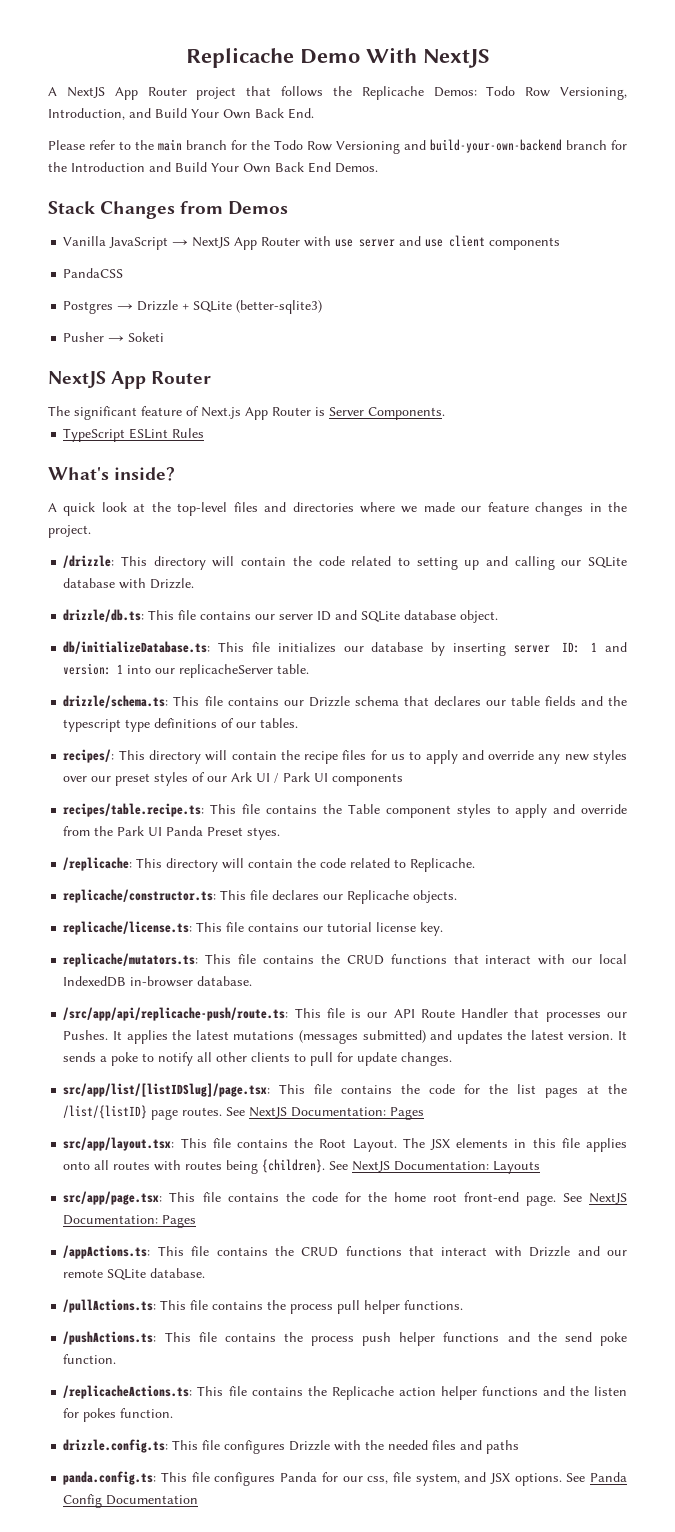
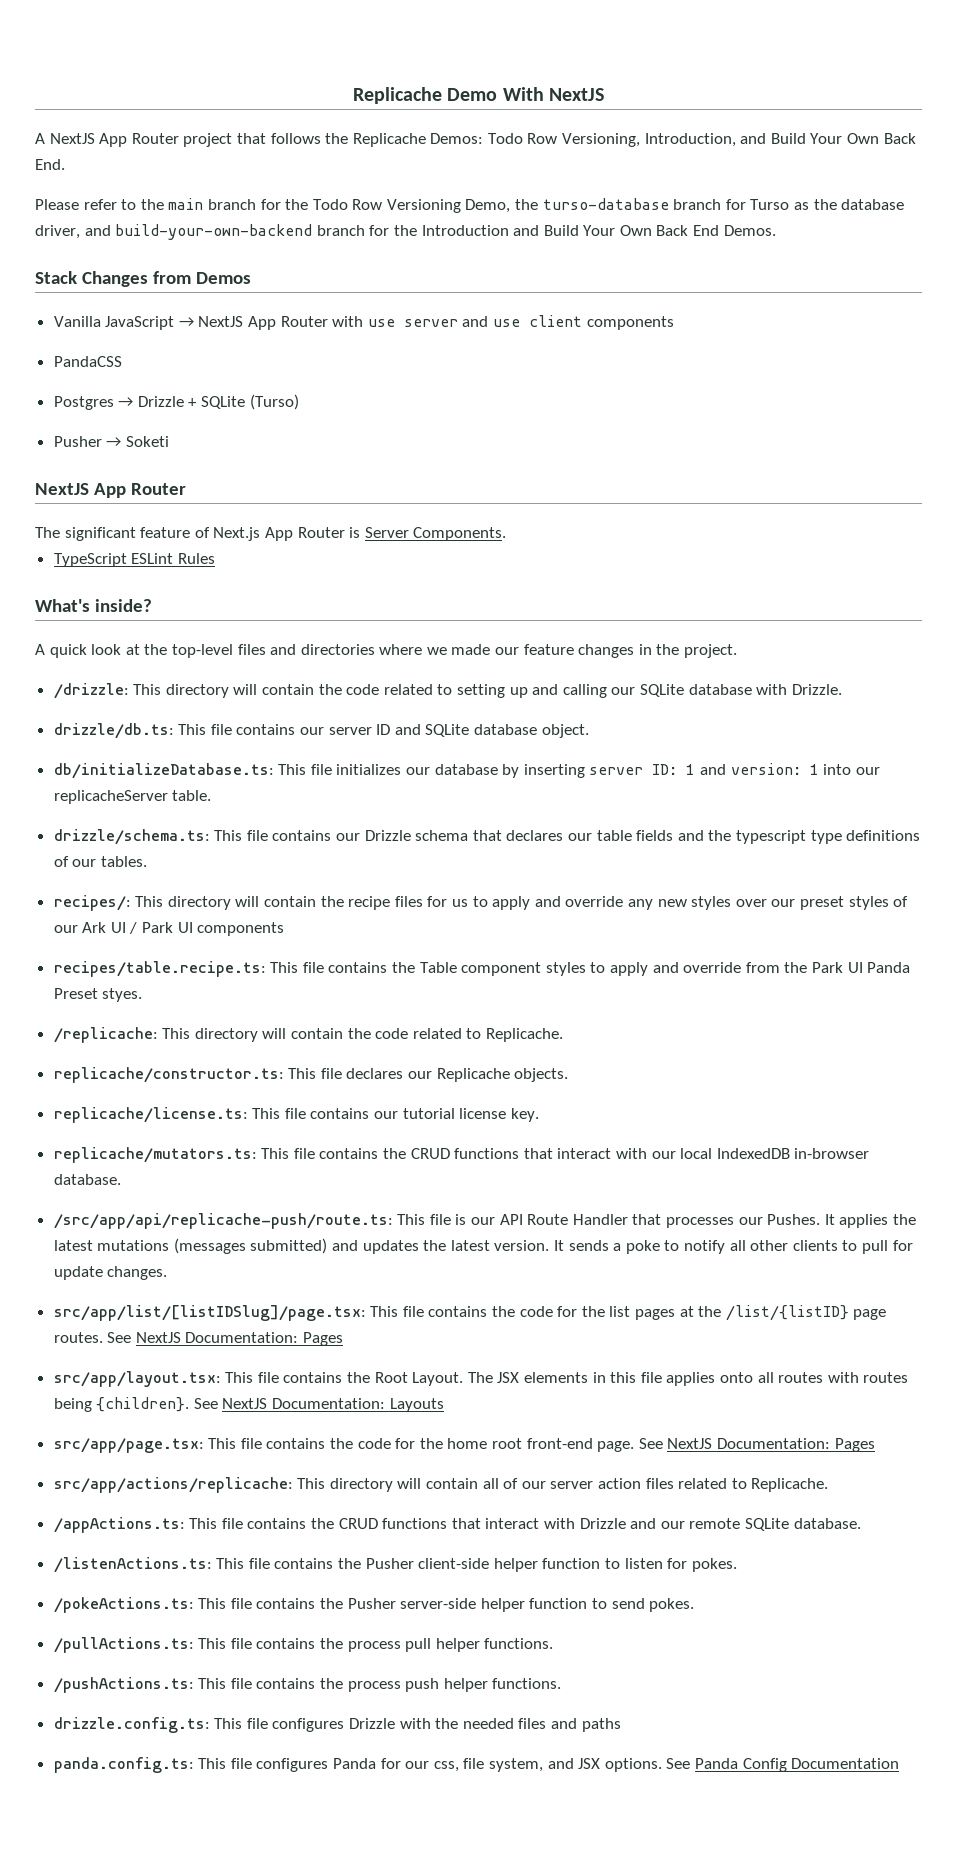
- Please refer to the main branch for the Todo Row Versioning and build-your-own-backend branch for the Introduction and Build Your Own Back End Demos.
+ Please refer to the main branch for the Todo Row Versioning Demo, the turso-database branch for Turso as the database driver, and build-your-own-backend branch for the Introduction and Build Your Own Back End Demos.
- Postgres → Drizzle + SQLite (better-sqlite3)
+ Postgres → Drizzle + SQLite (Turso)
+ src/app/actions/replicache: This directory will contain all of our server action files related to Replicache.
+ /listenActions.ts: This file contains the Pusher client-side helper function to listen for pokes.
+ /pokeActions.ts: This file contains the Pusher server-side helper function to send pokes.
- /pushActions.ts: This file contains the process push helper functions and the send poke function.
- /replicacheActions.ts: This file contains the Replicache action helper functions and the listen for pokes function.
+ /pushActions.ts: This file contains the process push helper functions.

